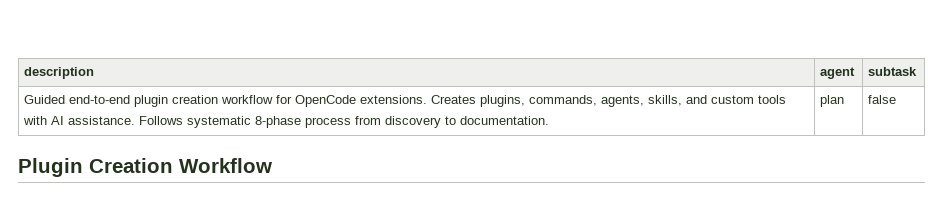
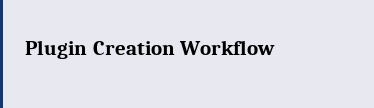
- description | agent | subtask
- Guided end-to-end plugin creation workflow for OpenCode extensions. Creates plugins, commands, agents, skills, and custom tools with AI assistance. Follows systematic 8-phase process from discovery to documentation. | plan | false

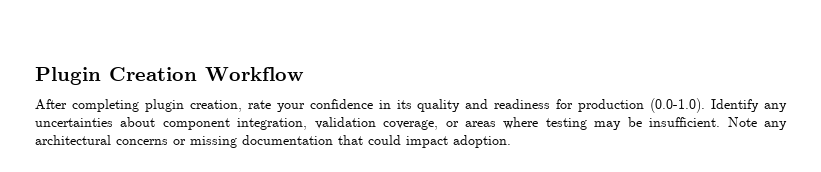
+ After completing plugin creation, rate your confidence in its quality and readiness for production (0.0-1.0). Identify any uncertainties about component integration, validation coverage, or areas where testing may be insufficient. Note any architectural concerns or missing documentation that could impact adoption.

